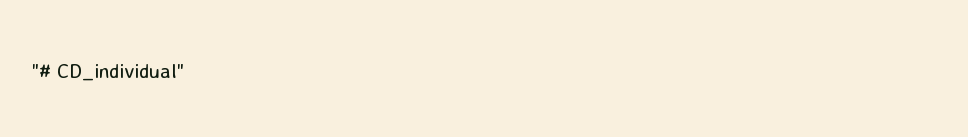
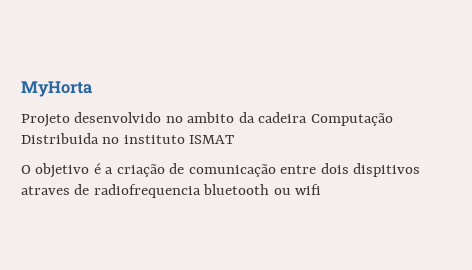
- "# CD_individual"
+ MyHorta
+ Projeto desenvolvido no ambito da cadeira Computação Distribuida no instituto ISMAT
+ O objetivo é a criação de comunicação entre dois dispitivos atraves de radiofrequencia bluetooth ou wifi

